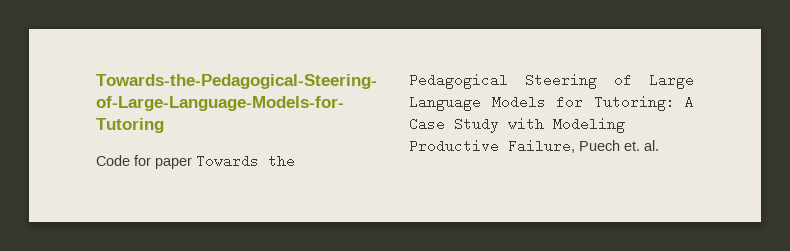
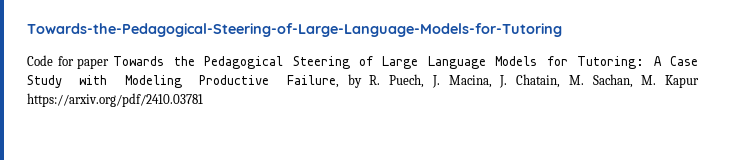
- Code for paper Towards the Pedagogical Steering of Large Language Models for Tutoring: A Case Study with Modeling Productive Failure, Puech et. al.
+ Code for paper Towards the Pedagogical Steering of Large Language Models for Tutoring: A Case Study with Modeling Productive Failure, by R. Puech, J. Macina, J. Chatain, M. Sachan, M. Kapur https://arxiv.org/pdf/2410.03781

